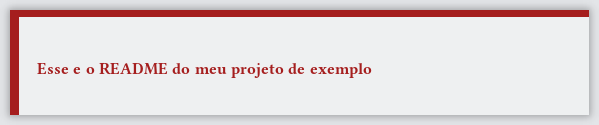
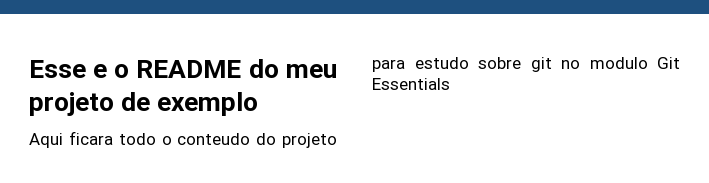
+ Aqui ficara todo o conteudo do projeto para estudo sobre git no modulo Git Essentials

